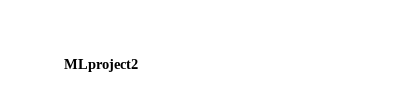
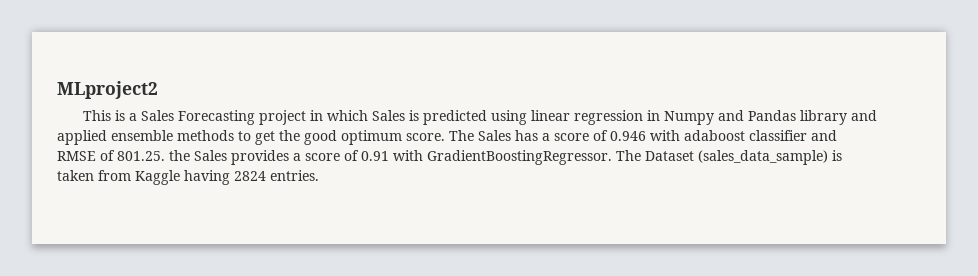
+ This is a Sales Forecasting project in which Sales is predicted using linear regression in Numpy and Pandas library and applied ensemble methods to get the good optimum score. The Sales has a score of 0.946 with adaboost classifier and RMSE of 801.25. the Sales provides a score of 0.91 with GradientBoostingRegressor. The Dataset (sales_data_sample) is taken from Kaggle having 2824 entries.

